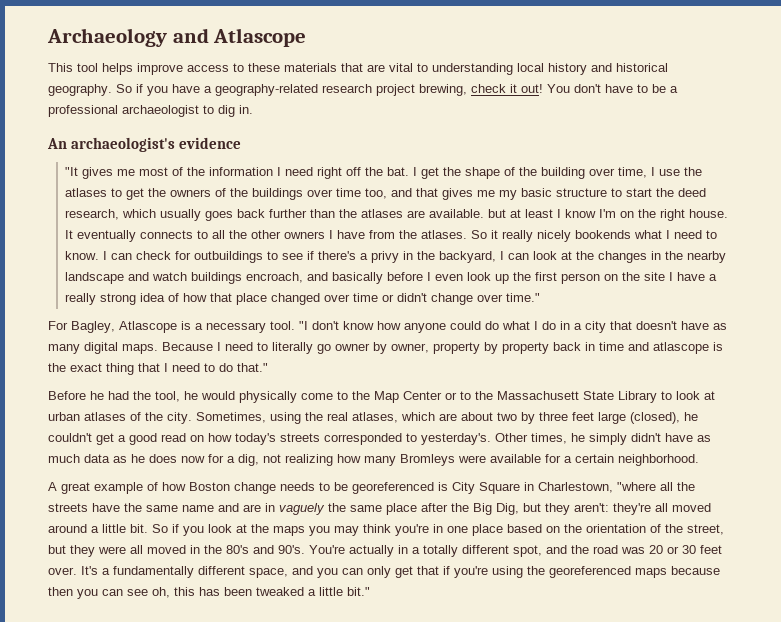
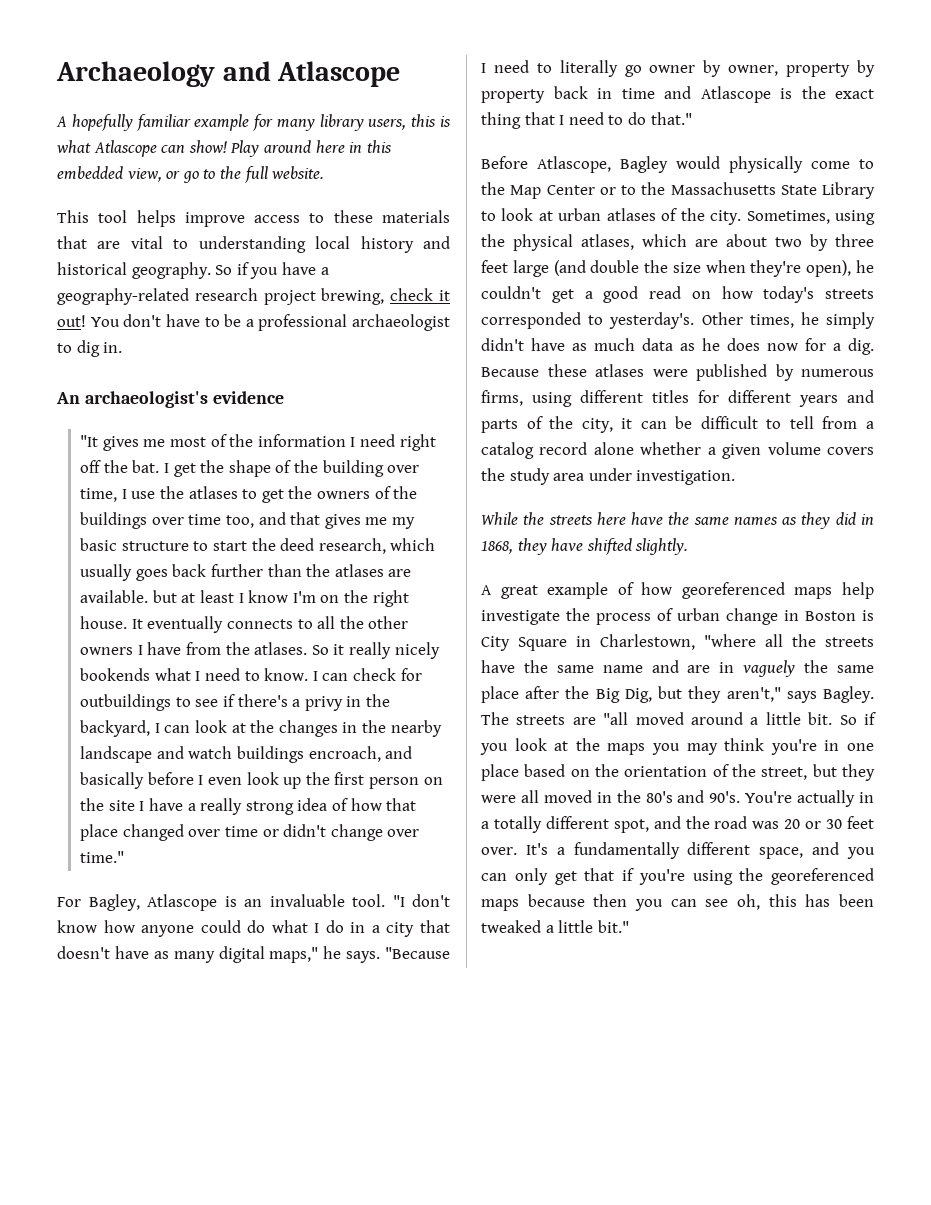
+ A hopefully familiar example for many library users, this is what Atlascope can show! Play around here in this embedded view, or go to the full website.
- For Bagley, Atlascope is a necessary tool.
+ For Bagley, Atlascope is an invaluable tool.
- "I don't know how anyone could do what I do in a city that doesn't have as many digital maps. Because I need to literally go owner by owner, property by property back in time and atlascope is the exact thing that I need to do that."
+ "I don't know how anyone could do what I do in a city that doesn't have as many digital maps," he says. "Because I need to literally go owner by owner, property by property back in time and Atlascope is the exact thing that I need to do that."
- Before he had the tool, he would physically come to the Map Center or to the Massachusett State Library to look at urban atlases of the city.
+ Before Atlascope, Bagley would physically come to the Map Center or to the Massachusetts State Library to look at urban atlases of the city.
- Sometimes, using the real atlases, which are about two by three feet large (closed), he couldn't get a good read on how today's streets corresponded to yesterday's.
+ Sometimes, using the physical atlases, which are about two by three feet large (and double the size when they're open), he couldn't get a good read on how today's streets corresponded to yesterday's.
- Other times, he simply didn't have as much data as he does now for a dig, not realizing how many Bromleys were available for a certain neighborhood.
+ Other times, he simply didn't have as much data as he does now for a dig. Because these atlases were published by numerous firms, using different titles for different years and parts of the city, it can be difficult to tell from a catalog record alone whether a given volume covers the study area under investigation.
+ While the streets here have the same names as they did in 1868, they have shifted slightly.
- A great example of how Boston change needs to be georeferenced is City Square in Charlestown, "where all the streets have the same name and are in vaguely the same place after the Big Dig, but they aren't: they're all moved around a little bit.
+ A great example of how georeferenced maps help investigate the process of urban change in Boston is City Square in Charlestown, "where all the streets have the same name and are in vaguely the same place after the Big Dig, but they aren't," says Bagley. The streets are "all moved around a little bit.

